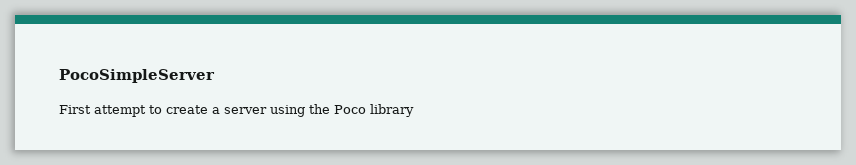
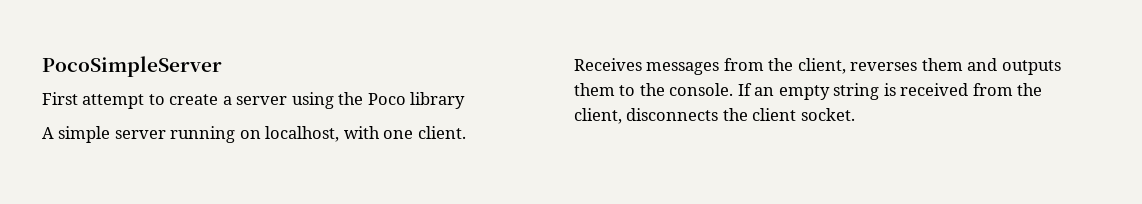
+ A simple server running on localhost, with one client. Receives messages from the client, reverses them and outputs them to the console. If an empty string is received from the client, disconnects the client socket.

